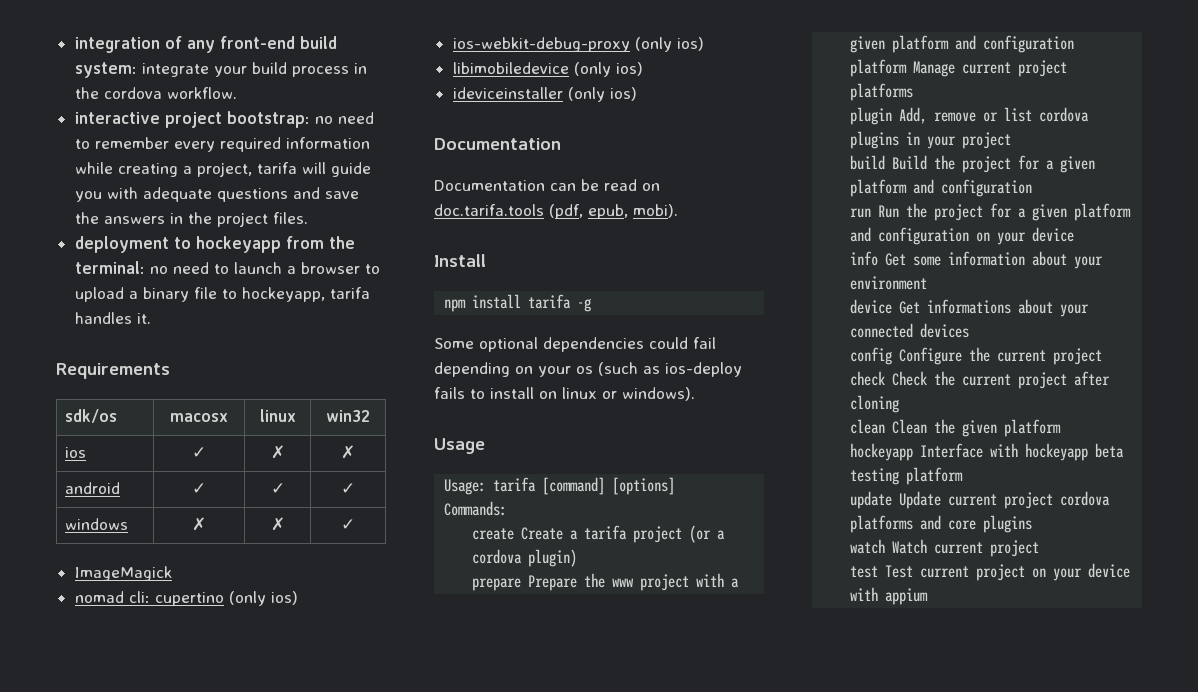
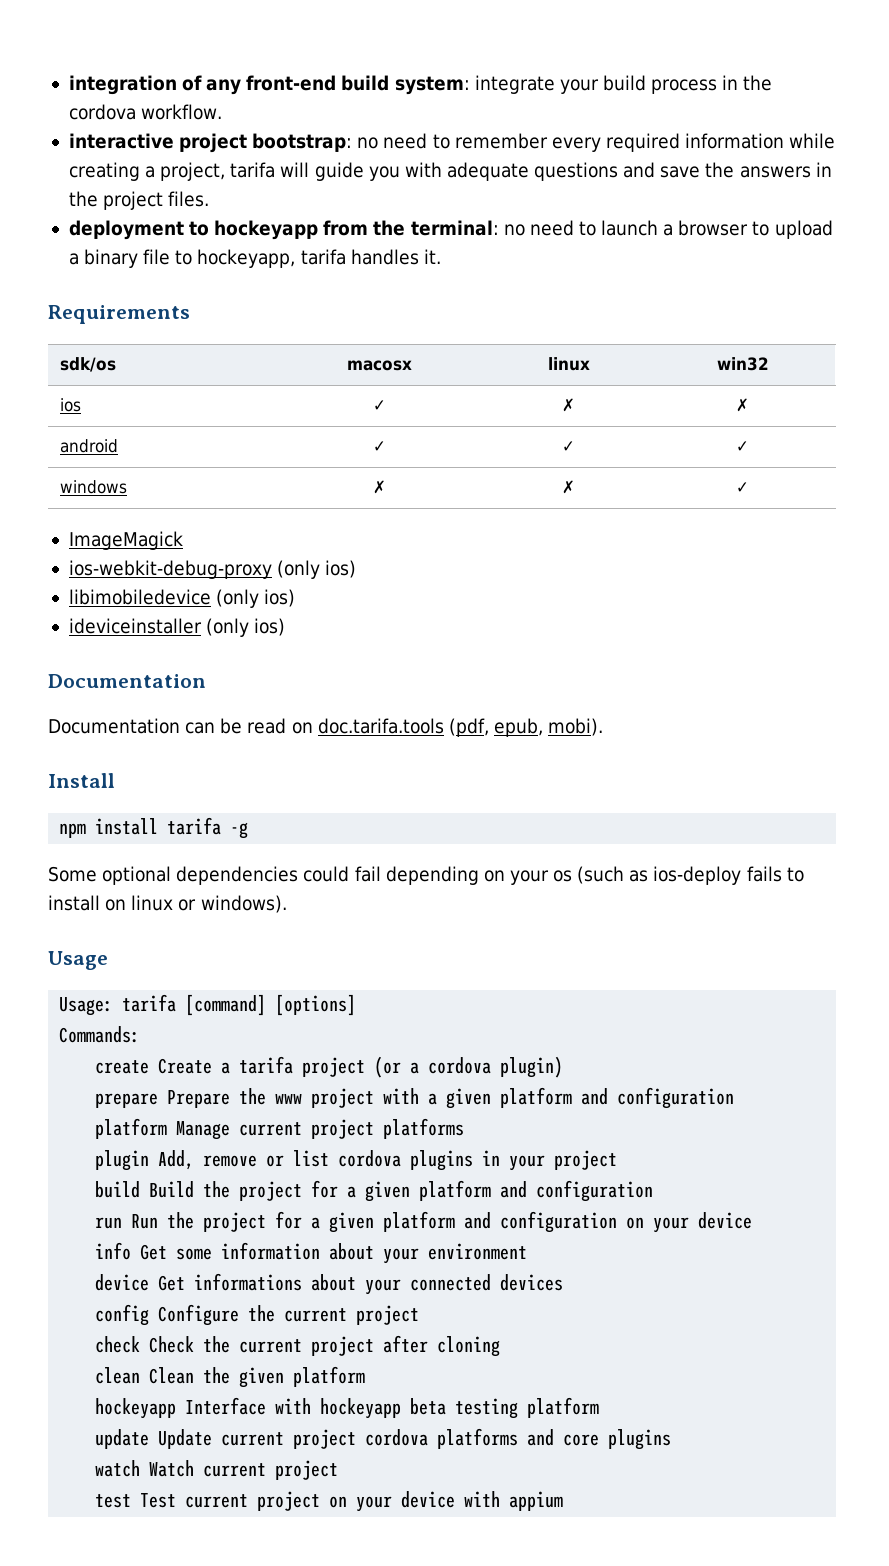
- nomad cli: cupertino (only ios)

